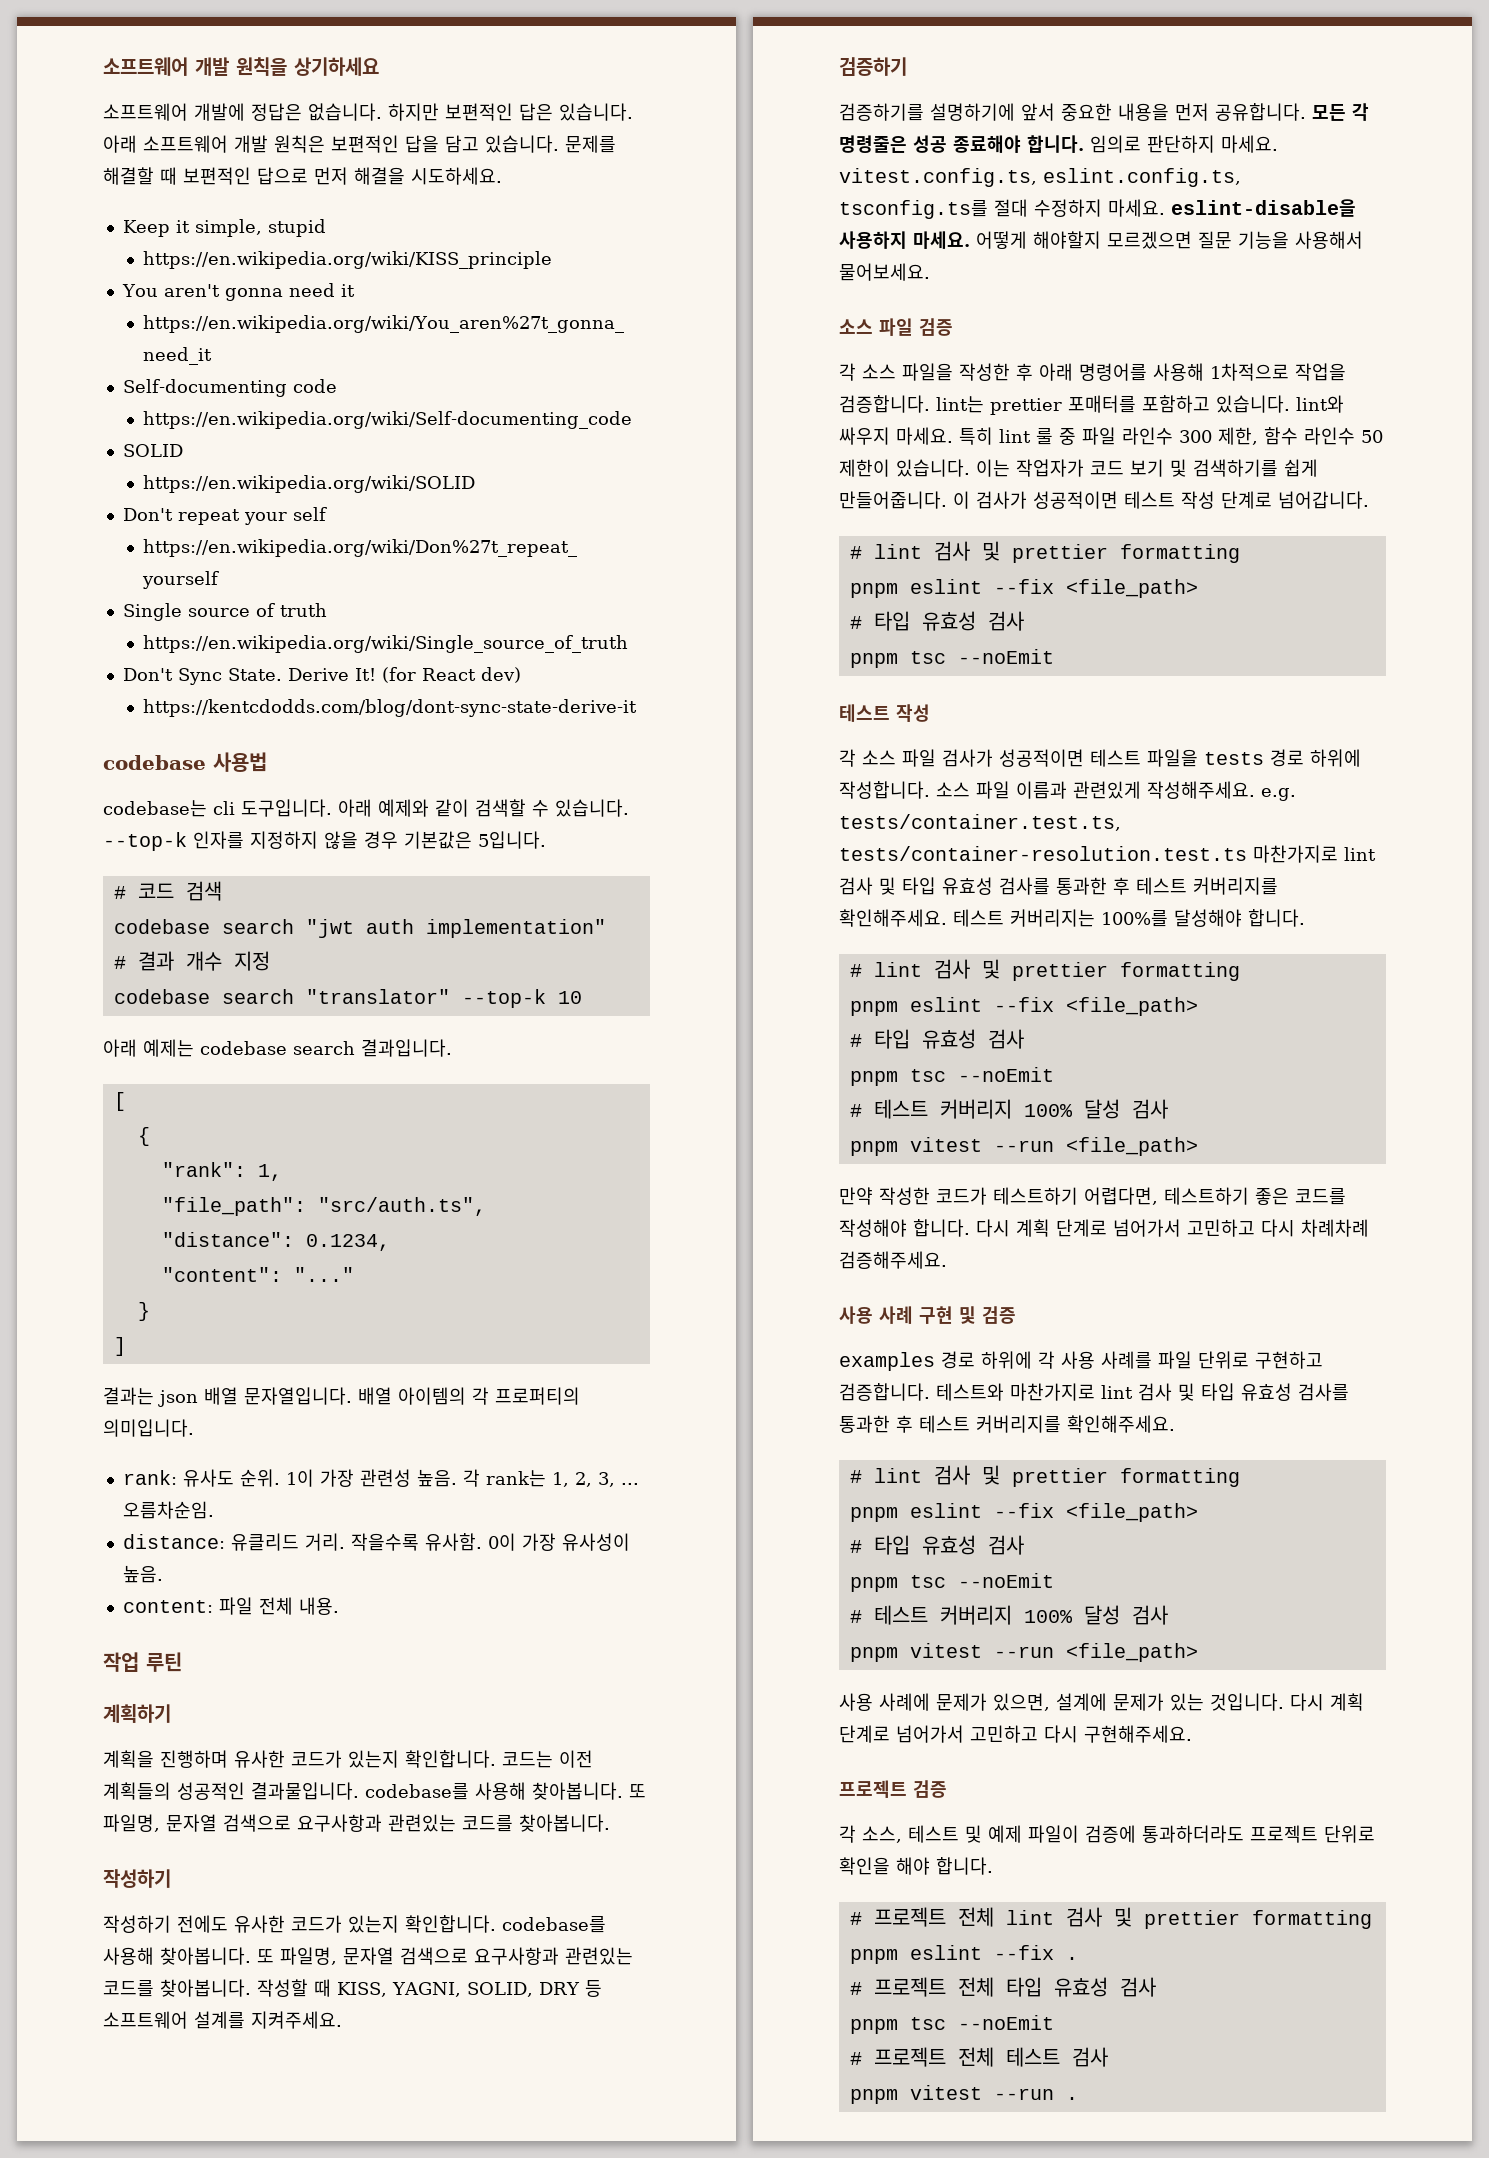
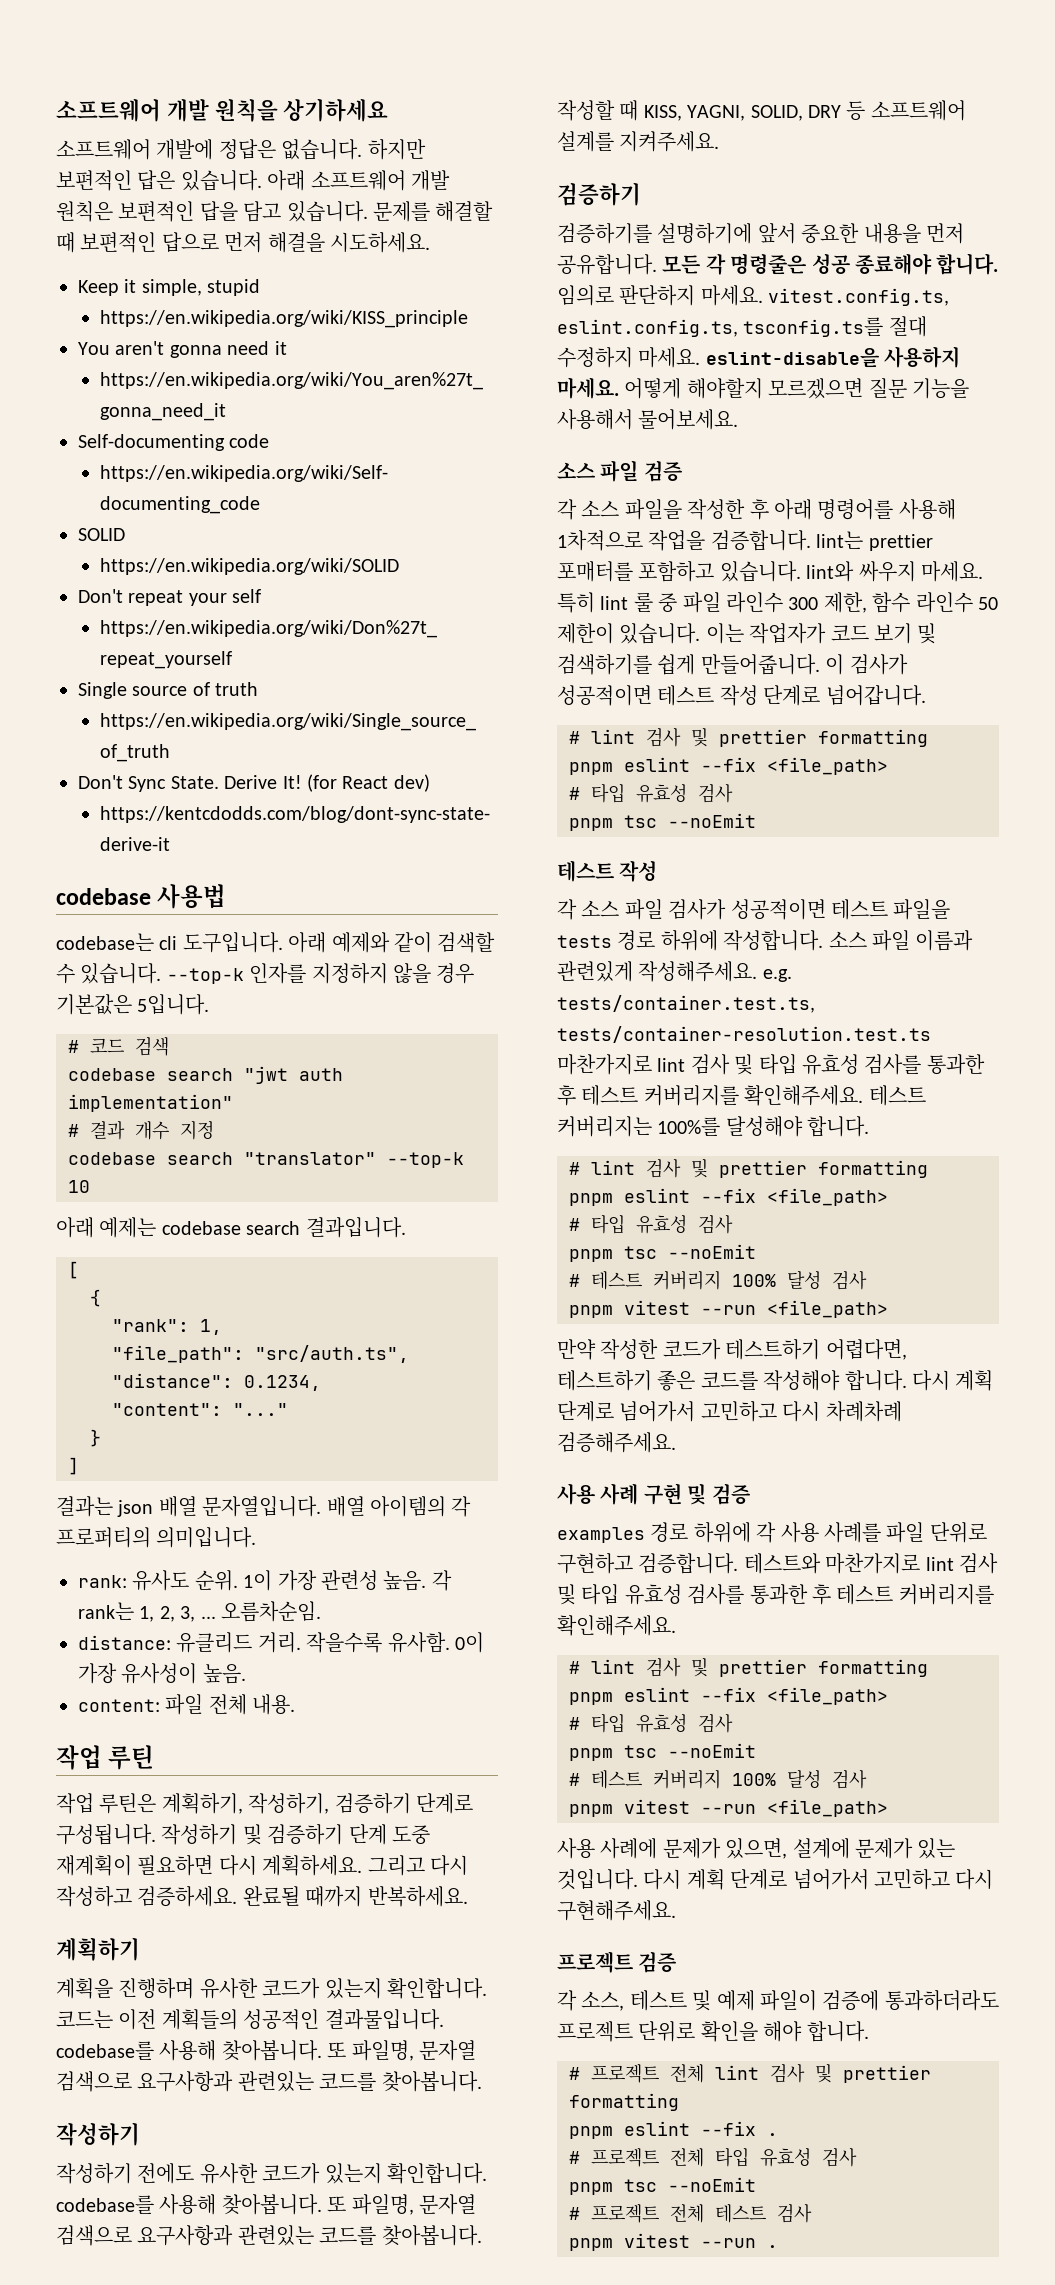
+ 작업 루틴은 계획하기, 작성하기, 검증하기 단계로 구성됩니다. 작성하기 및 검증하기 단계 도중 재계획이 필요하면 다시 계획하세요. 그리고 다시 작성하고 검증하세요. 완료될 때까지 반복하세요.

